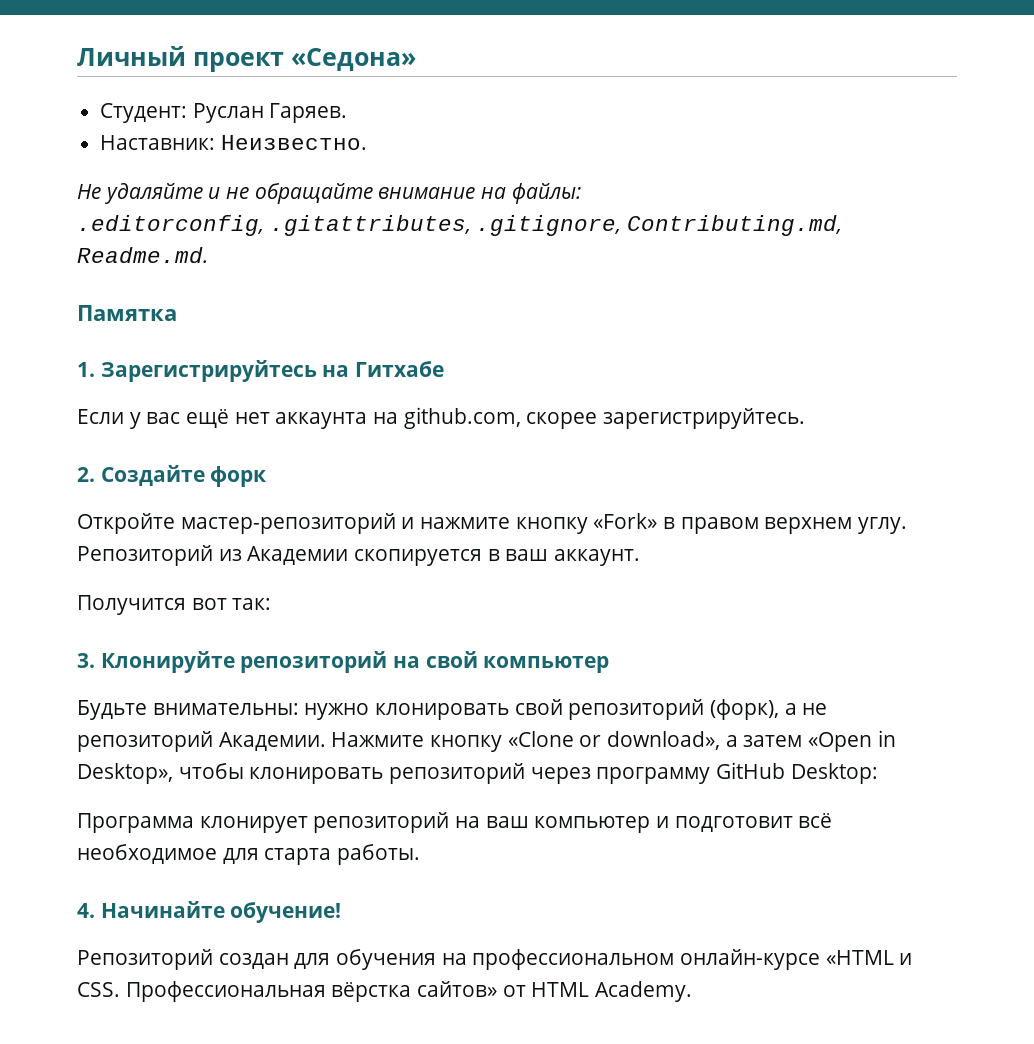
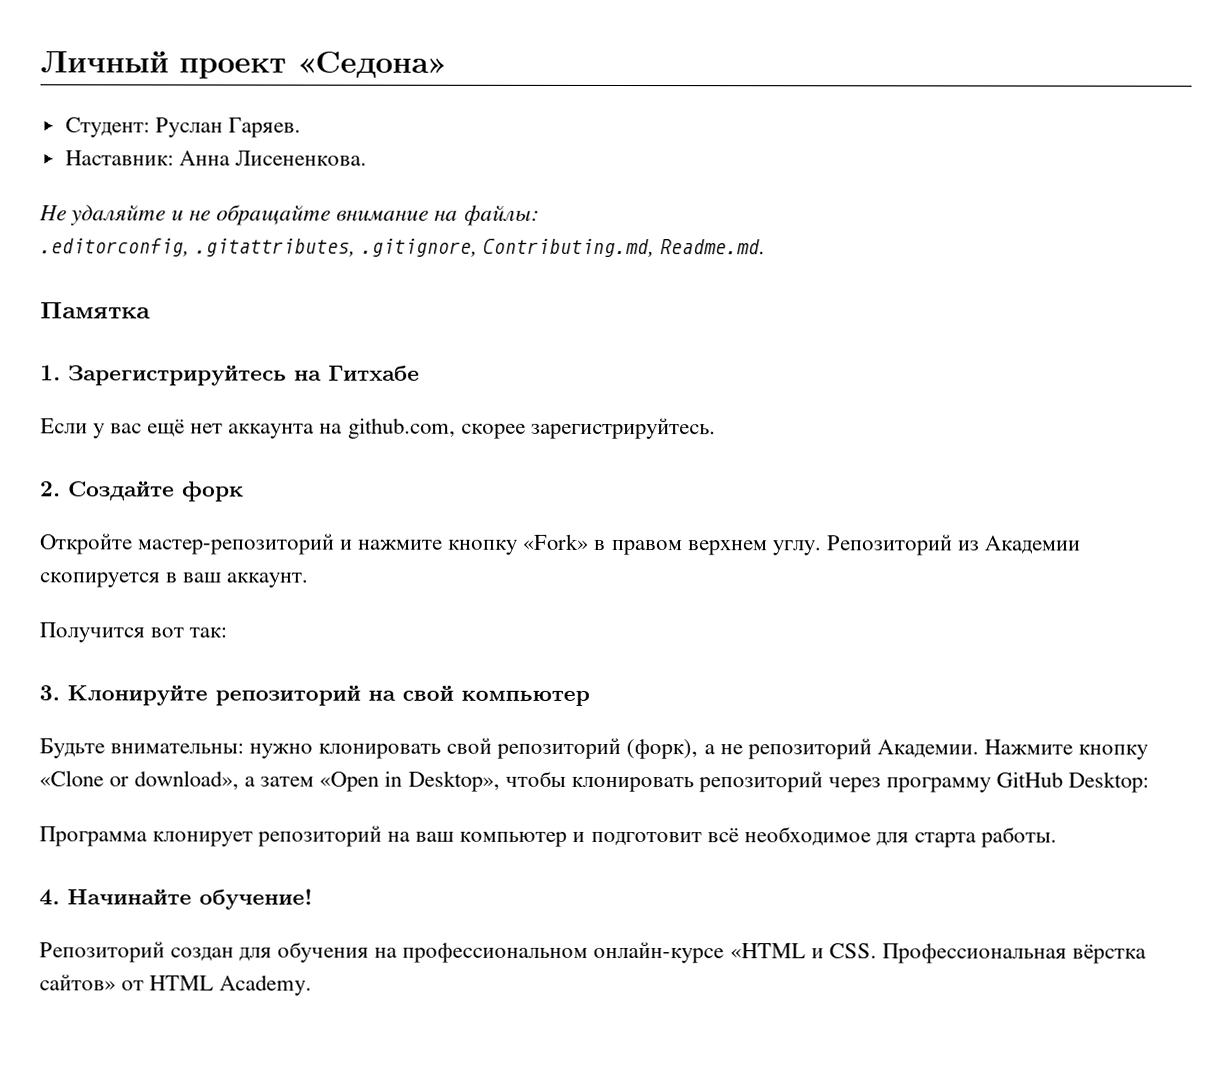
- Наставник: Неизвестно.
+ Наставник: Анна Лисененкова.

